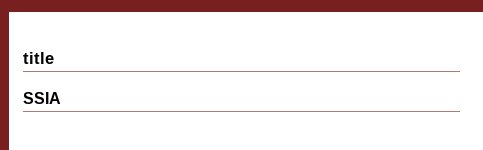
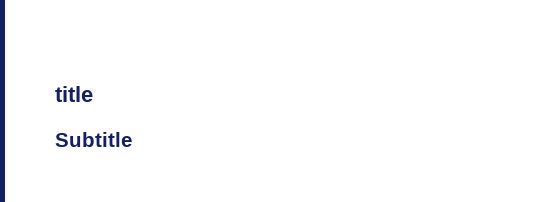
- SSIA
+ Subtitle

